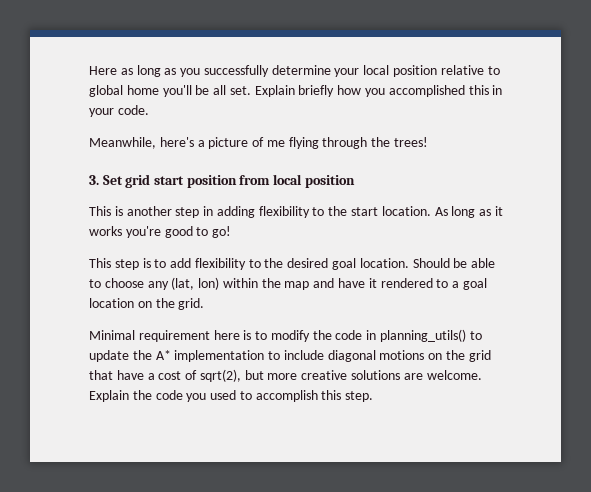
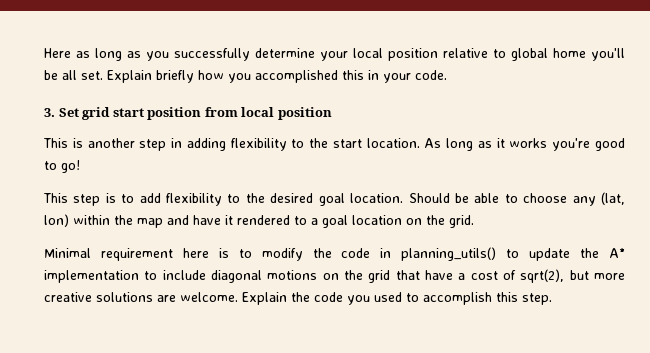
- Meanwhile, here's a picture of me flying through the trees!

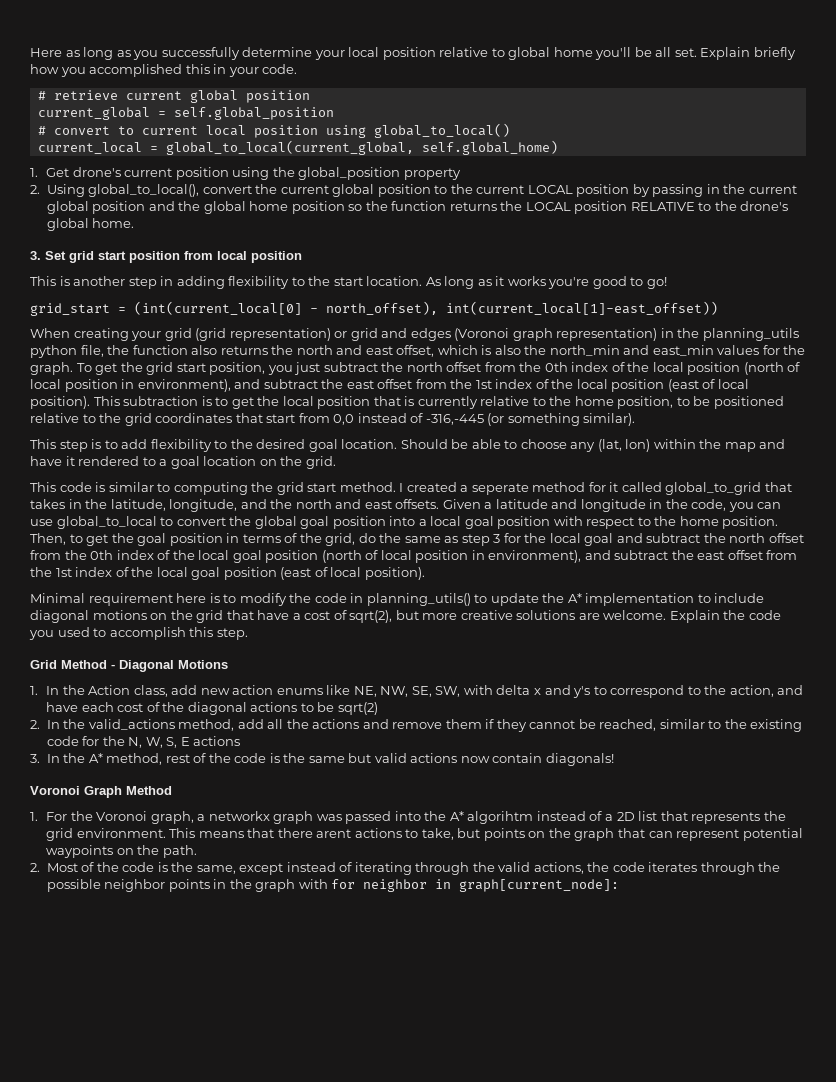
+ # retrieve current global position
+ current_global = self.global_position
+ # convert to current local position using global_to_local()
+ current_local = global_to_local(current_global, self.global_home)
+ 1. Get drone's current position using the global_position property
+ 2. Using global_to_local(), convert the current global position to the current LOCAL position by passing in the current global position and the global home position so the function returns the LOCAL position RELATIVE to the drone's global home.
+ grid_start = (int(current_local[0] - north_offset), int(current_local[1]-east_offset))
+ When creating your grid (grid representation) or grid and edges (Voronoi graph representation) in the planning_utils python file, the function also returns the north and east offset, which is also the north_min and east_min values for the graph. To get the grid start position, you just subtract the north offset from the 0th index of the local position (north of local position in environment), and subtract the east offset from the 1st index of the local position (east of local position). This subtraction is to get the local position that is currently relative to the home position, to be positioned relative to the grid coordinates that start from 0,0 instead of -316,-445 (or something similar).
+ This code is similar to computing the grid start method. I created a seperate method for it called global_to_grid that takes in the latitude, longitude, and the north and east offsets. Given a latitude and longitude in the code, you can use global_to_local to convert the global goal position into a local goal position with respect to the home position. Then, to get the goal position in terms of the grid, do the same as step 3 for the local goal and subtract the north offset from the 0th index of the local goal position (north of local position in environment), and subtract the east offset from the 1st index of the local goal position (east of local position).
+ Grid Method - Diagonal Motions
+ 1. In the Action class, add new action enums like NE, NW, SE, SW, with delta x and y's to correspond to the action, and have each cost of the diagonal actions to be sqrt(2)
+ 2. In the valid_actions method, add all the actions and remove them if they cannot be reached, similar to the existing code for the N, W, S, E actions
+ 3. In the A* method, rest of the code is the same but valid actions now contain diagonals!
+ Voronoi Graph Method
+ 1. For the Voronoi graph, a networkx graph was passed into the A* algorihtm instead of a 2D list that represents the grid environment. This means that there arent actions to take, but points on the graph that can represent potential waypoints on the path.
+ 2. Most of the code is the same, except instead of iterating through the valid actions, the code iterates through the possible neighbor points in the graph with for neighbor in graph[current_node]:

